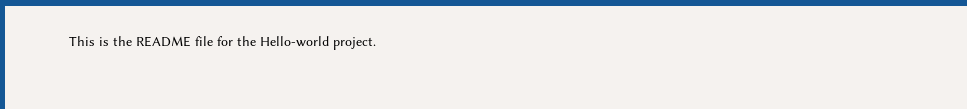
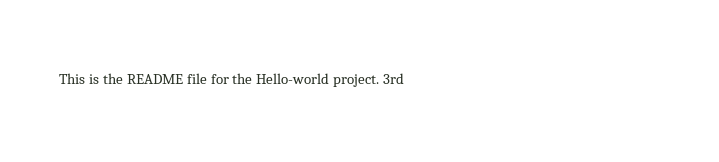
+ 3rd

